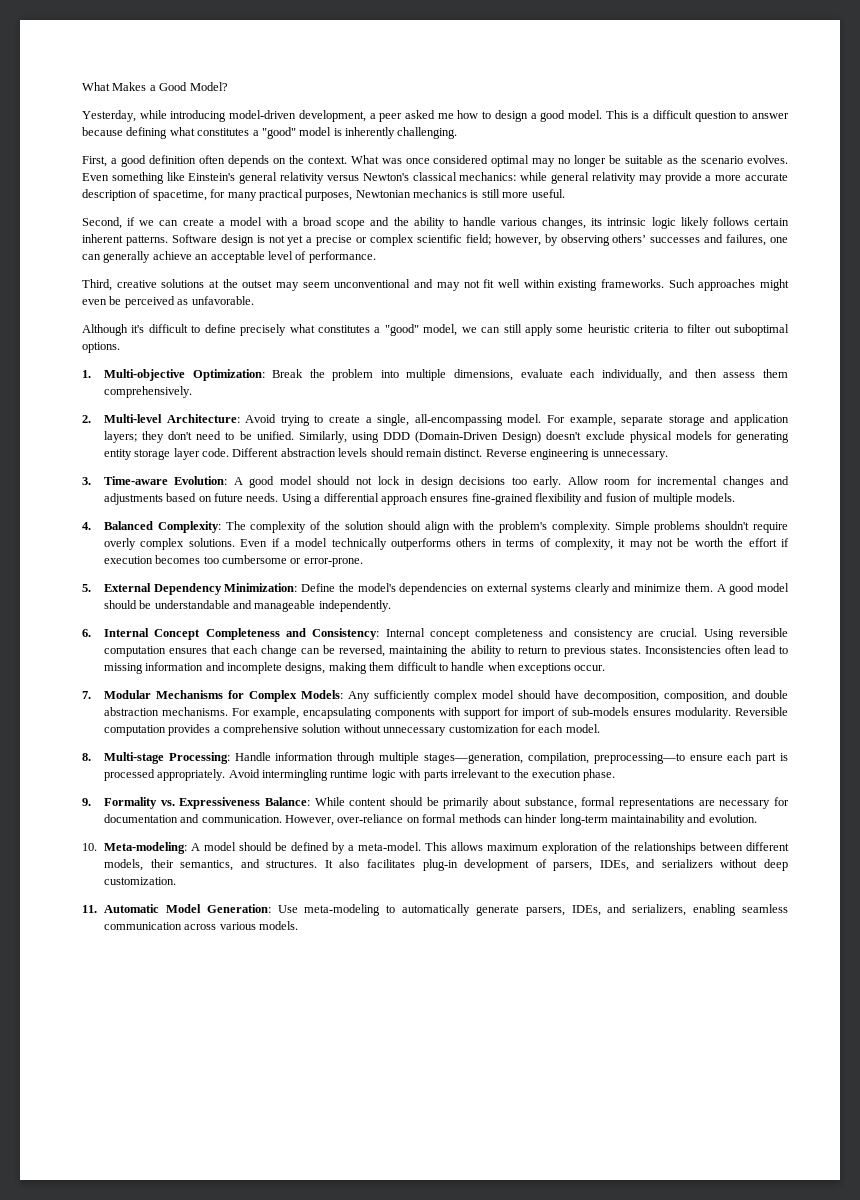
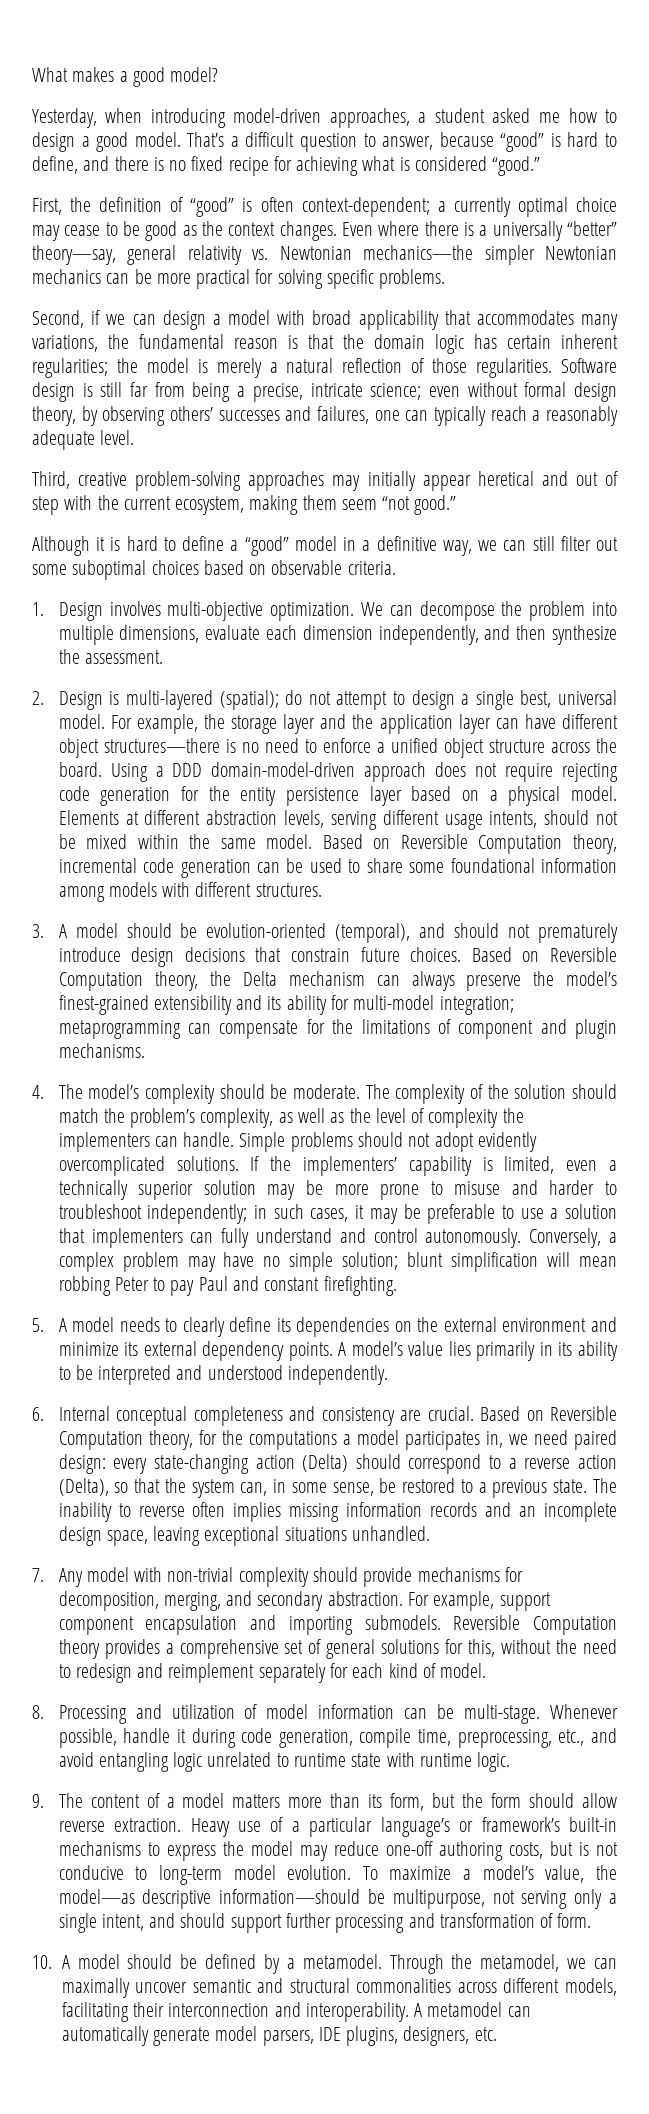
- What Makes a Good Model?
+ What makes a good model?
- Yesterday, while introducing model-driven development, a peer asked me how to design a good model.
+ Yesterday, when introducing model-driven approaches, a student asked me how to design a good model.
- This is a difficult question to answer because defining what constitutes a "good" model is inherently challenging.
- First, a good definition often depends on the context. What was once considered optimal may no longer be suitable as the scenario evolves. Even something like Einstein's general relativity versus Newton's classical mechanics: while general relativity may provide a more accurate description of spacetime, for many practical purposes, Newtonian mechanics is still more useful.
+ That’s a difficult question to answer, because “good” is hard to define, and there is no fixed recipe for achieving what is considered “good.”
+ First, the definition of “good” is often context-dependent; a currently optimal choice may cease to be good as the context changes. Even where there is a universally “better” theory—say, general relativity vs. Newtonian mechanics—the simpler Newtonian mechanics can be more practical for solving specific problems.
- Second, if we can create a model with a broad scope and the ability to handle various changes, its intrinsic logic likely follows certain inherent patterns. Software design is not yet a precise or complex scientific field; however, by observing others’ successes and failures, one can generally achieve an acceptable level of performance.
- Third, creative solutions at the outset may seem unconventional and may not fit well within existing frameworks. Such approaches might even be perceived as unfavorable.
- Although it's difficult to define precisely what constitutes a "good" model, we can still apply some heuristic criteria to filter out suboptimal options.
- 1. Multi-objective Optimization: Break the problem into multiple dimensions, evaluate each individually, and then assess them comprehensively.
- 2. Multi-level Architecture: Avoid trying to create a single, all-encompassing model. For example, separate storage and application layers; they don't need to be unified. Similarly, using DDD (Domain-Driven Design) doesn't exclude physical models for generating entity storage layer code. Different abstraction levels should remain distinct. Reverse engineering is unnecessary.
- 3. Time-aware Evolution: A good model should not lock in design decisions too early. Allow room for incremental changes and adjustments based on future needs. Using a differential approach ensures fine-grained flexibility and fusion of multiple models.
- 4. Balanced Complexity: The complexity of the solution should align with the problem's complexity. Simple problems shouldn't require overly complex solutions. Even if a model technically outperforms others in terms of complexity, it may not be worth the effort if execution becomes too cumbersome or error-prone.
- 5. External Dependency Minimization: Define the model's dependencies on external systems clearly and minimize them. A good model should be understandable and manageable independently.
- 6. Internal Concept Completeness and Consistency: Internal concept completeness and consistency are crucial.
+ Second, if we can design a model with broad applicability that accommodates many variations, the fundamental reason is that the domain logic has certain inherent regularities; the model is merely a natural reflection of those regularities. Software design is still far from being a precise, intricate science; even without formal design theory, by observing others’ successes and failures, one can typically reach a reasonably adequate level.
+ Third, creative problem-solving approaches may initially appear heretical and out of step with the current ecosystem, making them seem “not good.”
+ Although it is hard to define a “good” model in a definitive way, we can still filter out some suboptimal choices based on observable criteria.
+ 1. Design involves multi-objective optimization. We can decompose the problem into multiple dimensions, evaluate each dimension independently, and then synthesize the assessment.
+ 2. Design is multi-layered (spatial); do not attempt to design a single best, universal model. For example, the storage layer and the application layer can have different object structures—there is no need to enforce a unified object structure across the board. Using a DDD domain-model-driven approach does not require rejecting code generation for the entity persistence layer based on a physical model. Elements at different abstraction levels, serving different usage intents, should not be mixed within the same model. Based on Reversible Computation theory, incremental code generation can be used to share some foundational information among models with different structures.
+ 3. A model should be evolution-oriented (temporal), and should not prematurely introduce design decisions that constrain future choices. Based on Reversible Computation theory, the Delta mechanism can always preserve the model’s finest-grained extensibility and its ability for multi-model integration; metaprogramming can compensate for the limitations of component and plugin mechanisms.
+ 4. The model’s complexity should be moderate. The complexity of the solution should match the problem’s complexity, as well as the level of complexity the implementers can handle. Simple problems should not adopt evidently overcomplicated solutions. If the implementers’ capability is limited, even a technically superior solution may be more prone to misuse and harder to troubleshoot independently; in such cases, it may be preferable to use a solution that implementers can fully understand and control autonomously. Conversely, a complex problem may have no simple solution; blunt simplification will mean robbing Peter to pay Paul and constant firefighting.
+ 5. A model needs to clearly define its dependencies on the external environment and minimize its external dependency points. A model’s value lies primarily in its ability to be interpreted and understood independently.
+ 6. Internal conceptual completeness and consistency are crucial.
- Using reversible computation ensures that each change can be reversed, maintaining the ability to return to previous states. Inconsistencies often lead to missing information and incomplete designs, making them difficult to handle when exceptions occur.
- 7. Modular Mechanisms for Complex Models: Any sufficiently complex model should have decomposition, composition, and double abstraction mechanisms. For example, encapsulating components with support for import of sub-models ensures modularity. Reversible computation provides a comprehensive solution without unnecessary customization for each model.
- 8. Multi-stage Processing: Handle information through multiple stages—generation, compilation, preprocessing—to ensure each part is processed appropriately. Avoid intermingling runtime logic with parts irrelevant to the execution phase.
- 9. Formality vs. Expressiveness Balance: While content should be primarily about substance, formal representations are necessary for documentation and communication. However, over-reliance on formal methods can hinder long-term maintainability and evolution.
+ Based on Reversible Computation theory, for the computations a model participates in, we need paired design: every state-changing action (Delta) should correspond to a reverse action (Delta), so that the system can, in some sense, be restored to a previous state. The inability to reverse often implies missing information records and an incomplete design space, leaving exceptional situations unhandled.
+ 7. Any model with non-trivial complexity should provide mechanisms for decomposition, merging, and secondary abstraction. For example, support component encapsulation and importing submodels. Reversible Computation theory provides a comprehensive set of general solutions for this, without the need to redesign and reimplement separately for each kind of model.
+ 8. Processing and utilization of model information can be multi-stage. Whenever possible, handle it during code generation, compile time, preprocessing, etc., and avoid entangling logic unrelated to runtime state with runtime logic.
+ 9. The content of a model matters more than its form, but the form should allow reverse extraction. Heavy use of a particular language’s or framework’s built-in mechanisms to express the model may reduce one-off authoring costs, but is not conducive to long-term model evolution. To maximize a model’s value, the model—as descriptive information—should be multipurpose, not serving only a single intent, and should support further processing and transformation of form.
- 10. Meta-modeling: A model should be defined by a meta-model. This allows maximum exploration of the relationships between different models, their semantics, and structures. It also facilitates plug-in development of parsers, IDEs, and serializers without deep customization.
- 11. Automatic Model Generation: Use meta-modeling to automatically generate parsers, IDEs, and serializers, enabling seamless communication across various models.
+ 10. A model should be defined by a metamodel. Through the metamodel, we can maximally uncover semantic and structural commonalities across different models, facilitating their interconnection and interoperability. A metamodel can automatically generate model parsers, IDE plugins, designers, etc.

